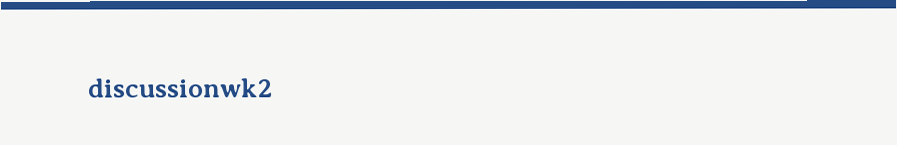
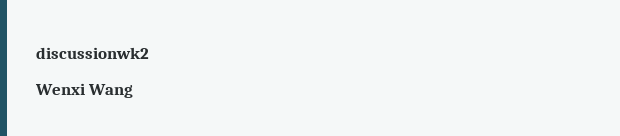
+ Wenxi Wang

